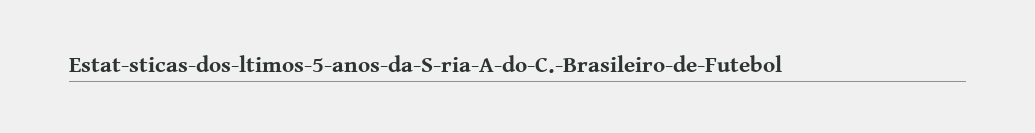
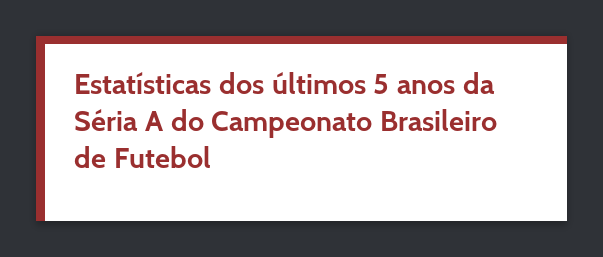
- Estat-sticas-dos-ltimos-5-anos-da-S-ria-A-do-C.-Brasileiro-de-Futebol
+ Estatísticas dos últimos 5 anos da Séria A do Campeonato Brasileiro de Futebol

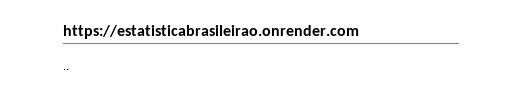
- Estatísticas dos últimos 5 anos da Séria A do Campeonato Brasileiro de Futebol
+ https://estatisticabrasileirao.onrender.com
+ ..

